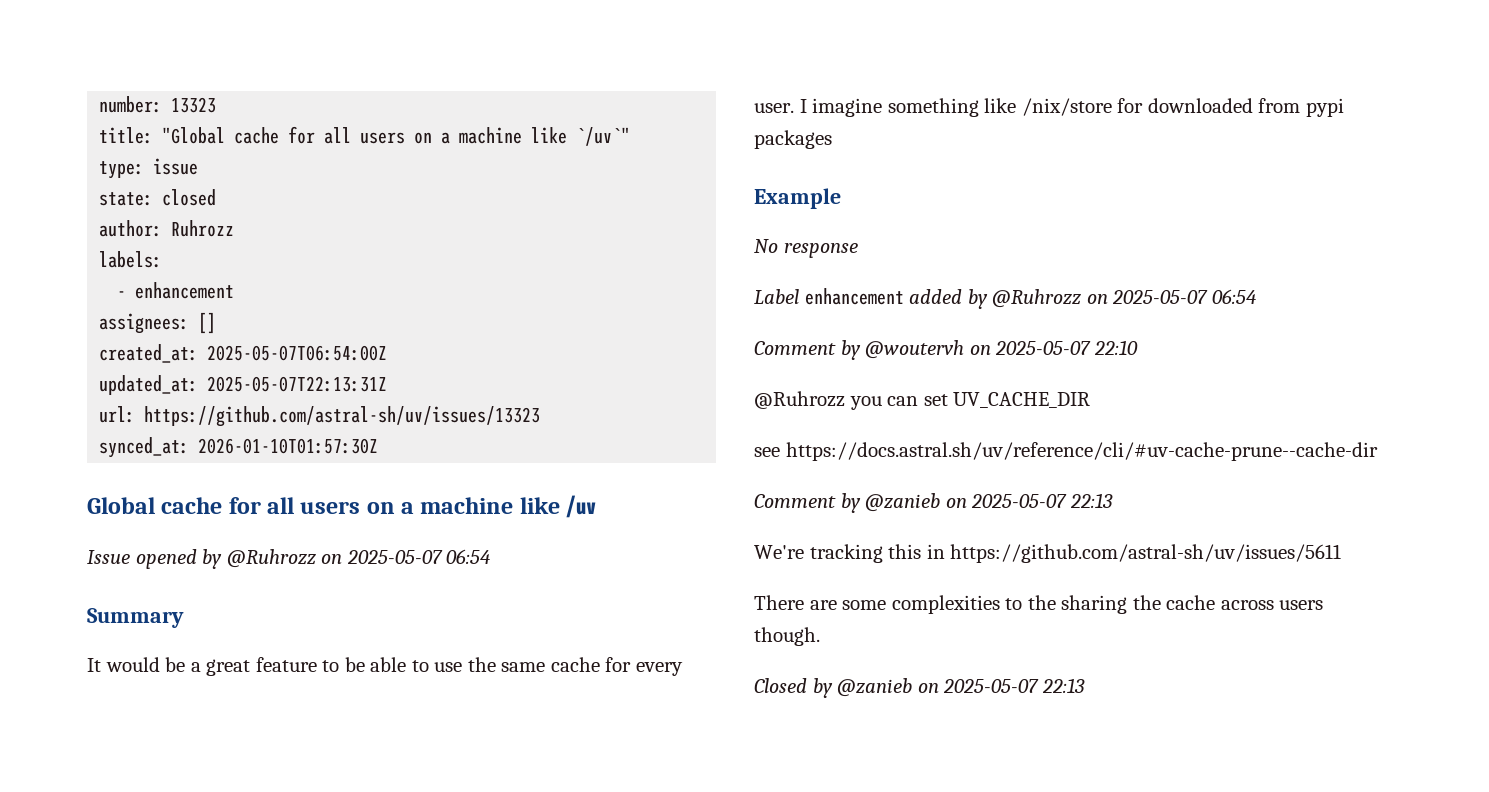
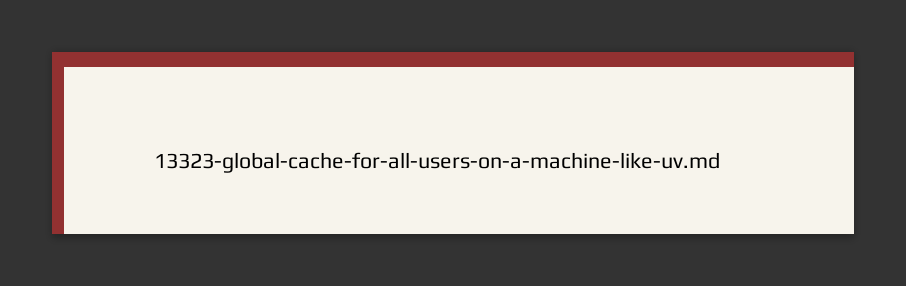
- number: 13323
- title: "Global cache for all users on a machine like `/uv`"
- type: issue
- state: closed
- author: Ruhrozz
- labels:
- - enhancement
- assignees: []
- created_at: 2025-05-07T06:54:00Z
- updated_at: 2025-05-07T22:13:31Z
- url: https://github.com/astral-sh/uv/issues/13323
- synced_at: 2026-01-10T01:57:30Z
- Global cache for all users on a machine like /uv
- Issue opened by @Ruhrozz on 2025-05-07 06:54
- Summary
- It would be a great feature to be able to use the same cache for every user. I imagine something like /nix/store for downloaded from pypi packages
- Example
- No response
- Label enhancement added by @Ruhrozz on 2025-05-07 06:54
- Comment by @woutervh on 2025-05-07 22:10
- @Ruhrozz you can set UV_CACHE_DIR
- see https://docs.astral.sh/uv/reference/cli/#uv-cache-prune--cache-dir
- Comment by @zanieb on 2025-05-07 22:13
- We're tracking this in https://github.com/astral-sh/uv/issues/5611
- There are some complexities to the sharing the cache across users though.
- Closed by @zanieb on 2025-05-07 22:13
+ 13323-global-cache-for-all-users-on-a-machine-like-uv.md

